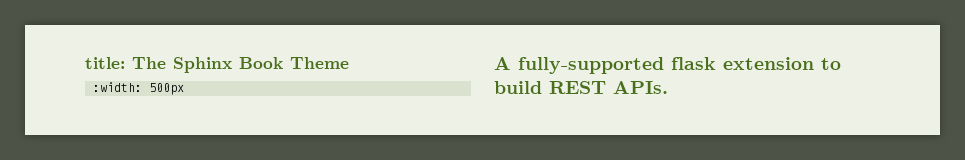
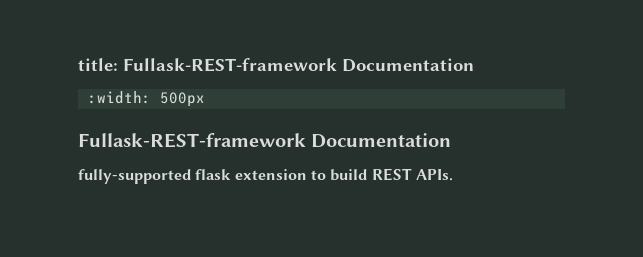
- title: The Sphinx Book Theme
+ title: Fullask-REST-framework Documentation
  :width: 500px
- A fully-supported flask extension to build REST APIs.
+ Fullask-REST-framework Documentation
+ fully-supported flask extension to build REST APIs.

